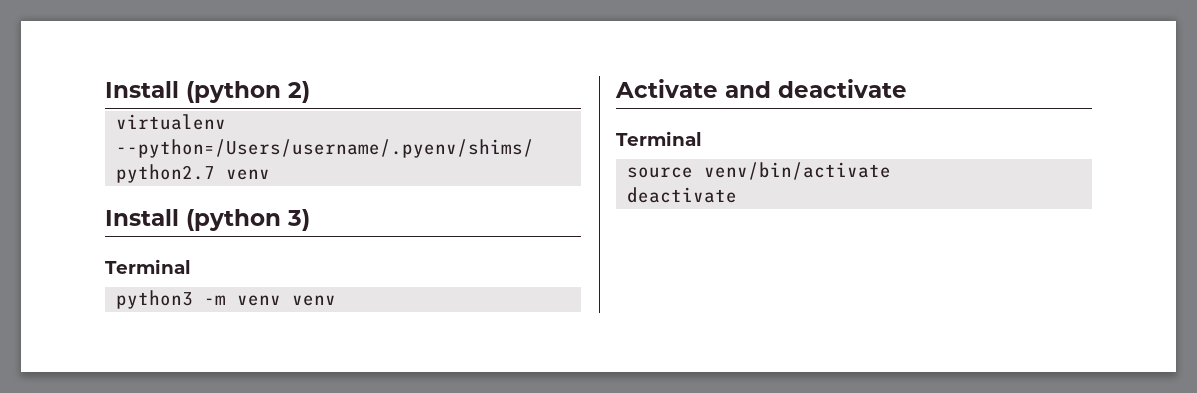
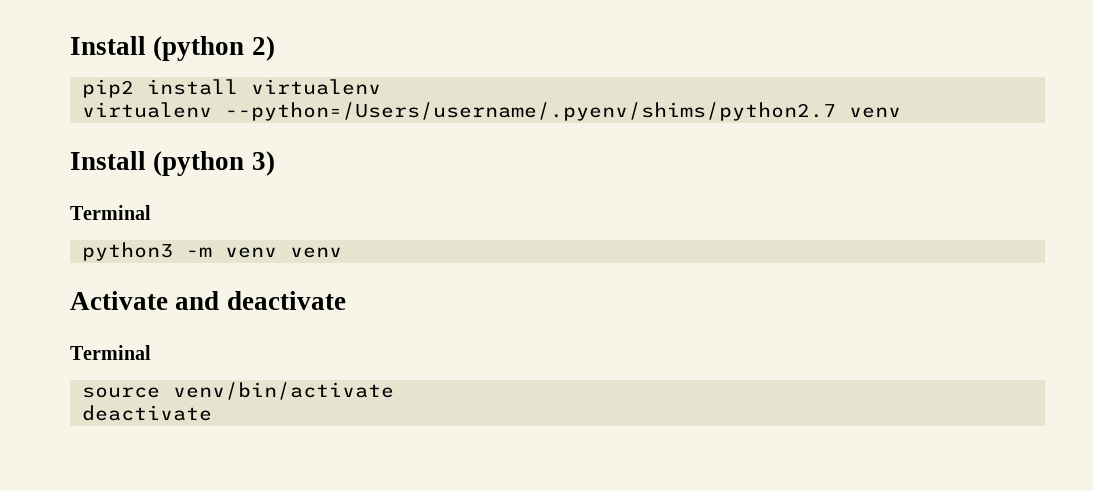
+ pip2 install virtualenv

